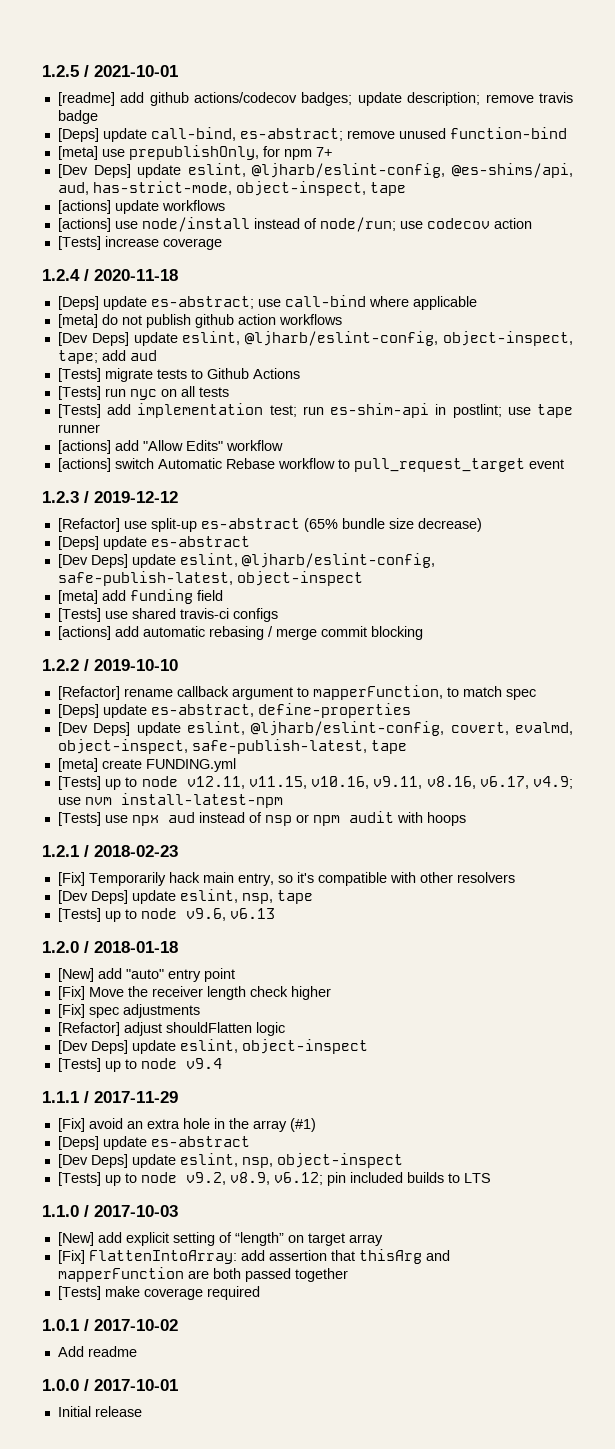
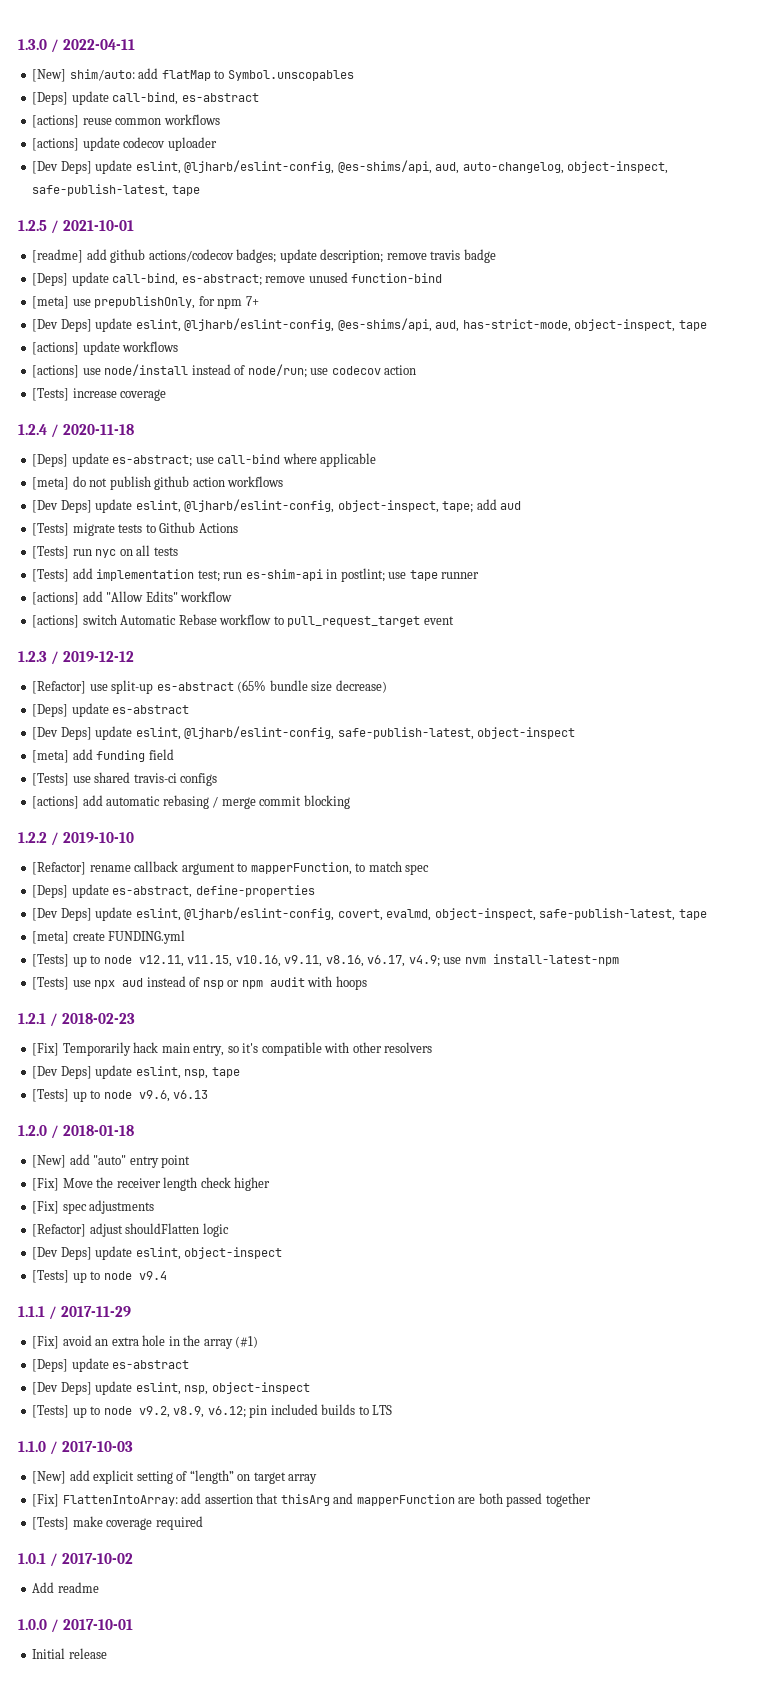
+ 1.3.0 / 2022-04-11
+ [New] shim/auto: add flatMap to Symbol.unscopables
+ [Deps] update call-bind, es-abstract
+ [actions] reuse common workflows
+ [actions] update codecov uploader
+ [Dev Deps] update eslint, @ljharb/eslint-config, @es-shims/api, aud, auto-changelog, object-inspect, safe-publish-latest, tape

